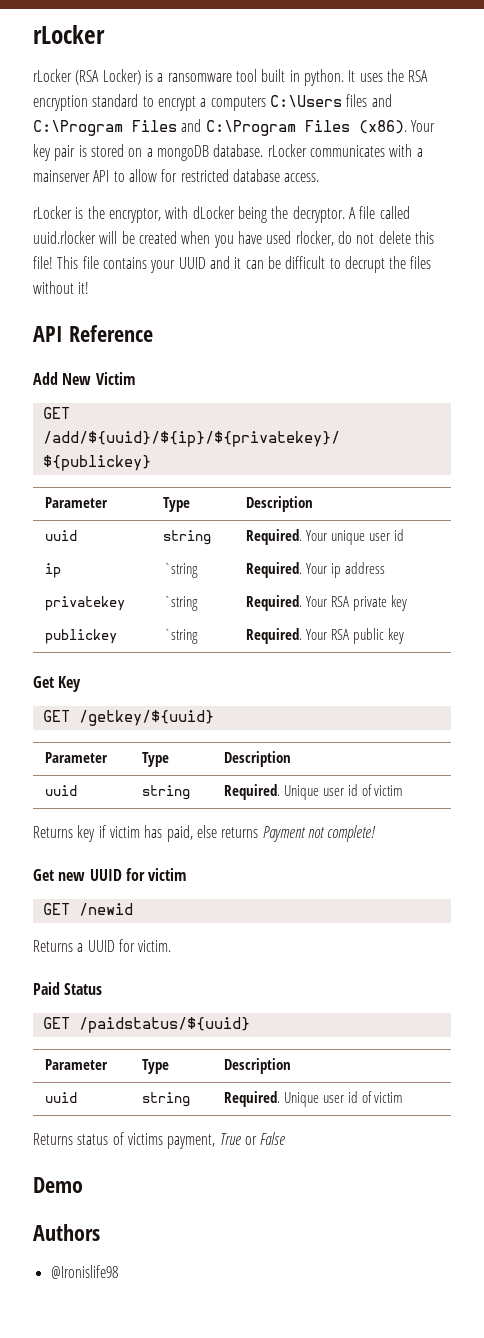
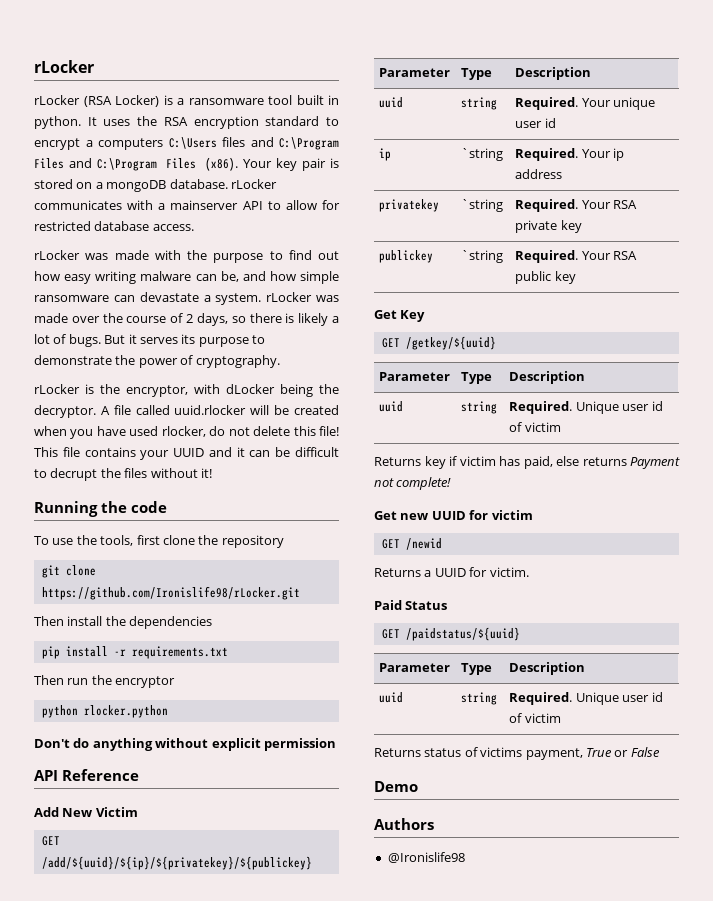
+ rLocker was made with the purpose to find out how easy writing malware can be, and how simple ransomware can devastate a system. rLocker was made over the course of 2 days, so there is likely a lot of bugs. But it serves its purpose to demonstrate the power of cryptography.
+ Running the code
+ To use the tools, first clone the repository
+ git clone https://github.com/Ironislife98/rLocker.git
+ Then install the dependencies
+ pip install -r requirements.txt
+ Then run the encryptor
+ python rlocker.python
+ Don't do anything without explicit permission

